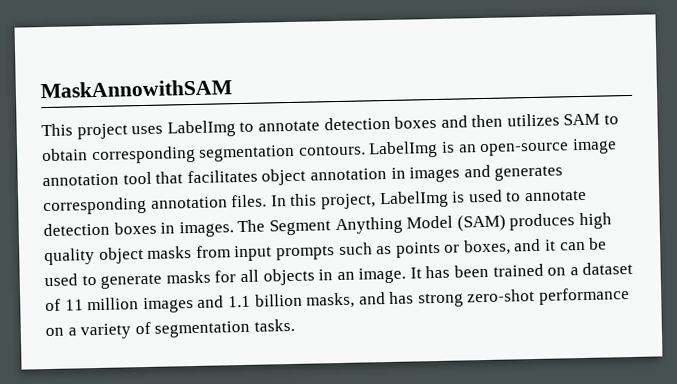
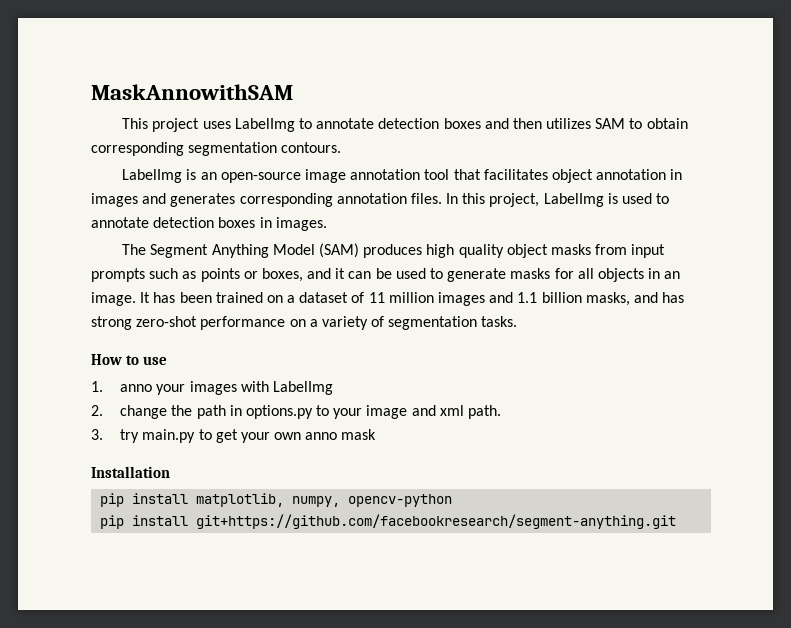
- This project uses LabelImg to annotate detection boxes and then utilizes SAM to obtain corresponding segmentation contours. LabelImg is an open-source image annotation tool that facilitates object annotation in images and generates corresponding annotation files.
+ This project uses LabelImg to annotate detection boxes and then utilizes SAM to obtain corresponding segmentation contours.
+ LabelImg is an open-source image annotation tool that facilitates object annotation in images and generates corresponding annotation files.
- In this project, LabelImg is used to annotate detection boxes in images. The Segment Anything Model (SAM) produces high quality object masks from input prompts such as points or boxes, and it can be used to generate masks for all objects in an image.
+ In this project, LabelImg is used to annotate detection boxes in images.
+ The Segment Anything Model (SAM) produces high quality object masks from input prompts such as points or boxes, and it can be used to generate masks for all objects in an image.
+ How to use
+ 1. anno your images with LabelImg
+ 2. change the path in options.py to your image and xml path.
+ 3. try main.py to get your own anno mask
+ Installation
+ pip install matplotlib, numpy, opencv-python
+ pip install git+https://github.com/facebookresearch/segment-anything.git

